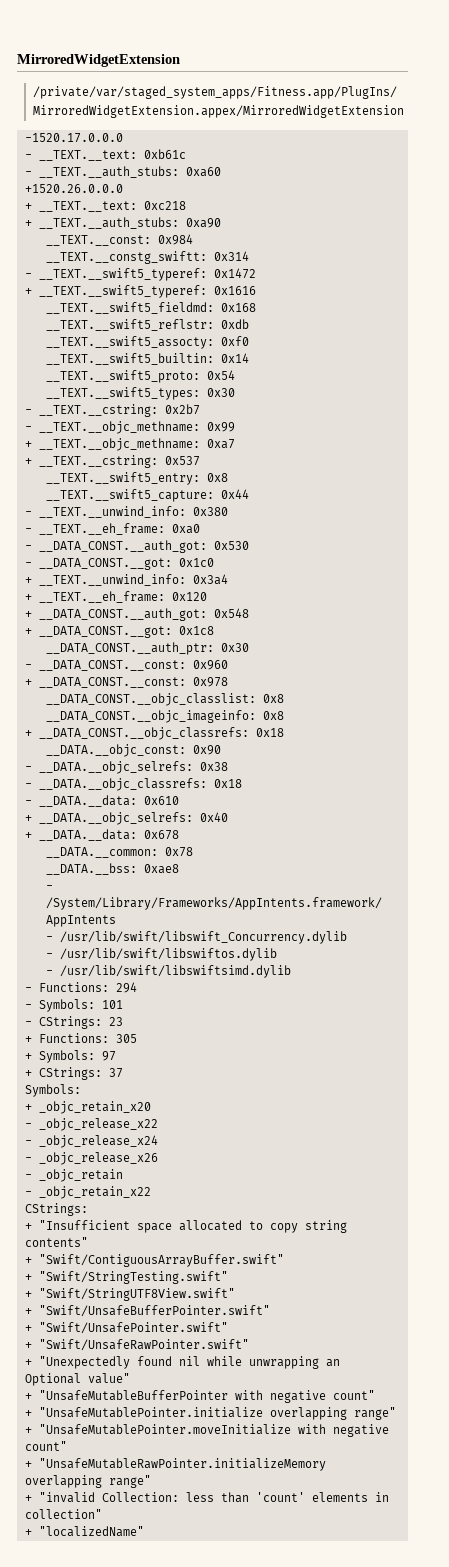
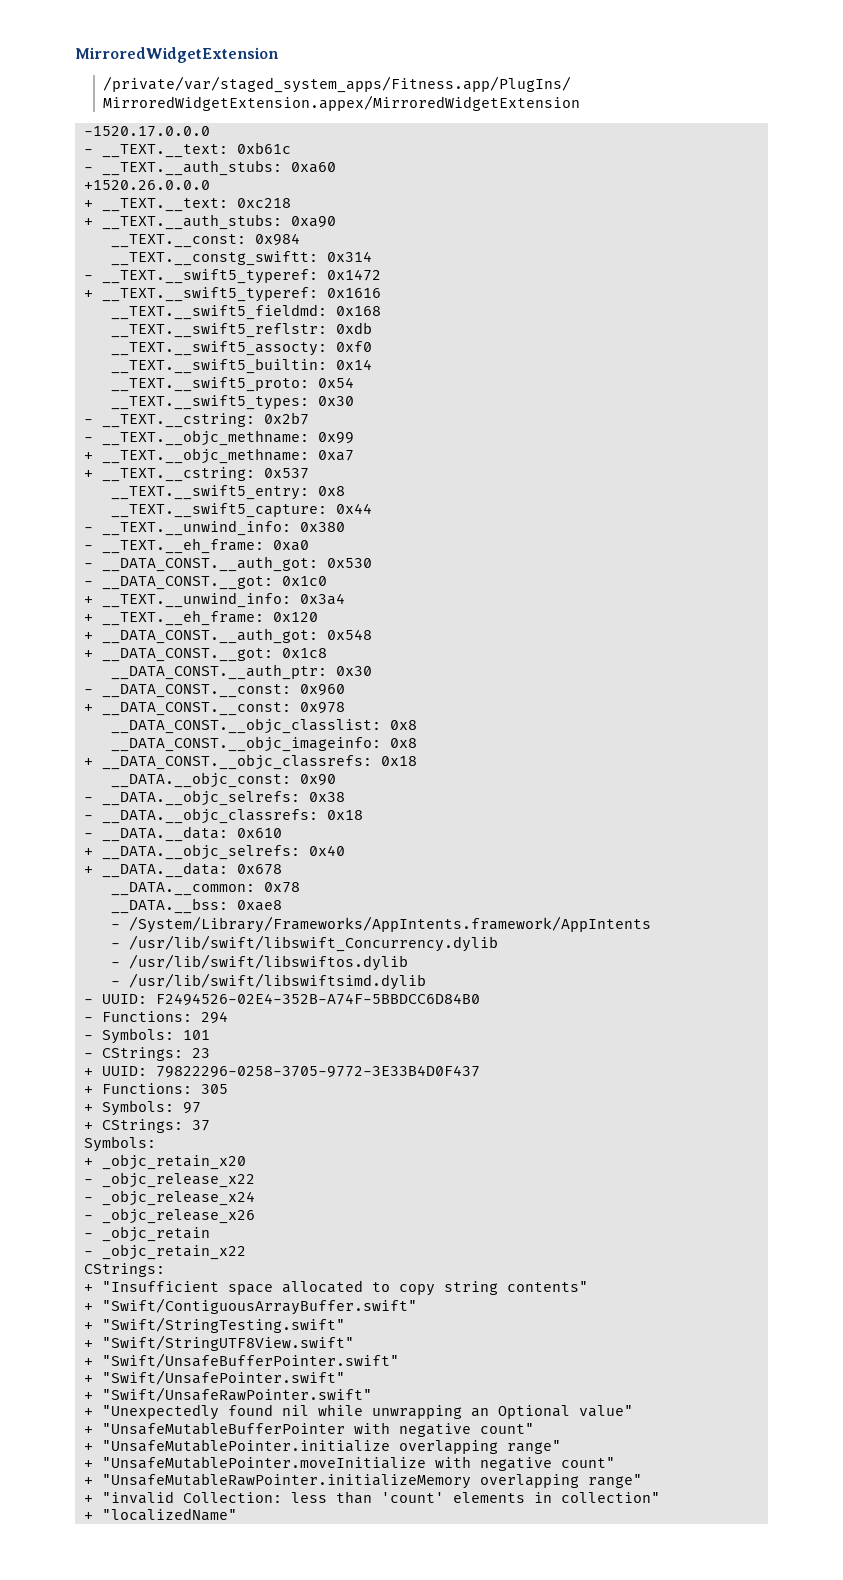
+ - UUID: F2494526-02E4-352B-A74F-5BBDCC6D84B0
+ + UUID: 79822296-0258-3705-9772-3E33B4D0F437

